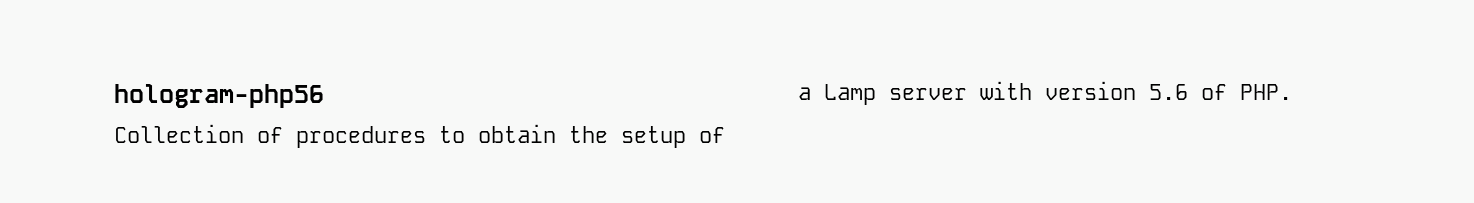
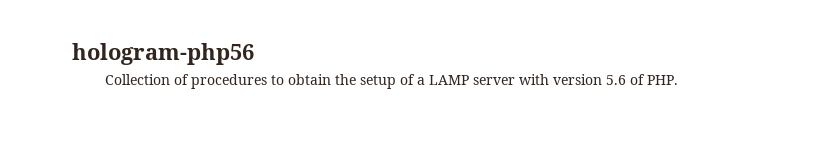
- Collection of procedures to obtain the setup of a Lamp server with version 5.6 of PHP.
+ Collection of procedures to obtain the setup of a LAMP server with version 5.6 of PHP.

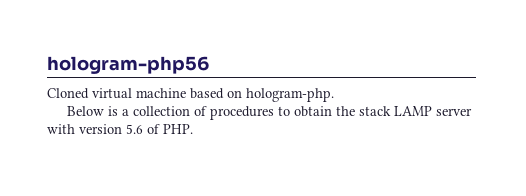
- Collection of procedures to obtain the setup of a LAMP server with version 5.6 of PHP.
+ Cloned virtual machine based on hologram-php.
+ Below is a collection of procedures to obtain the stack LAMP server with version 5.6 of PHP.

